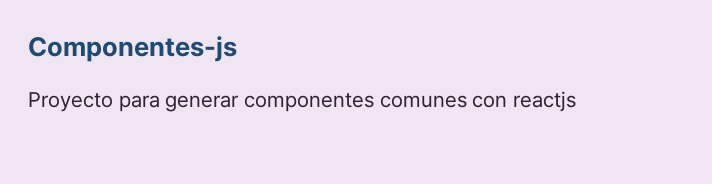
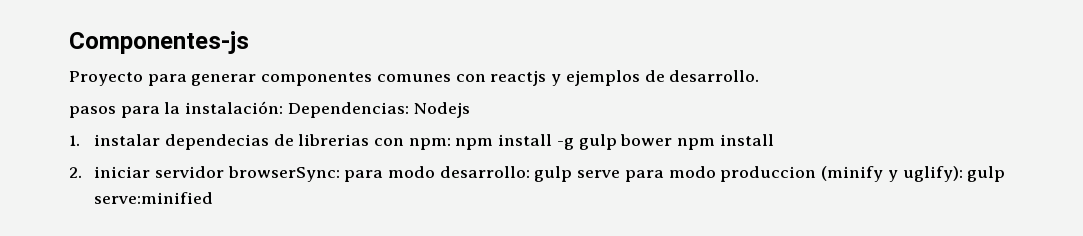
- Proyecto para generar componentes comunes con reactjs
+ Proyecto para generar componentes comunes con reactjs y ejemplos de desarrollo.
+ pasos para la instalación: Dependencias: Nodejs
+ 1. instalar dependecias de librerias con npm: npm install -g gulp bower npm install
+ 2. iniciar servidor browserSync: para modo desarrollo: gulp serve para modo produccion (minify y uglify): gulp serve:minified

